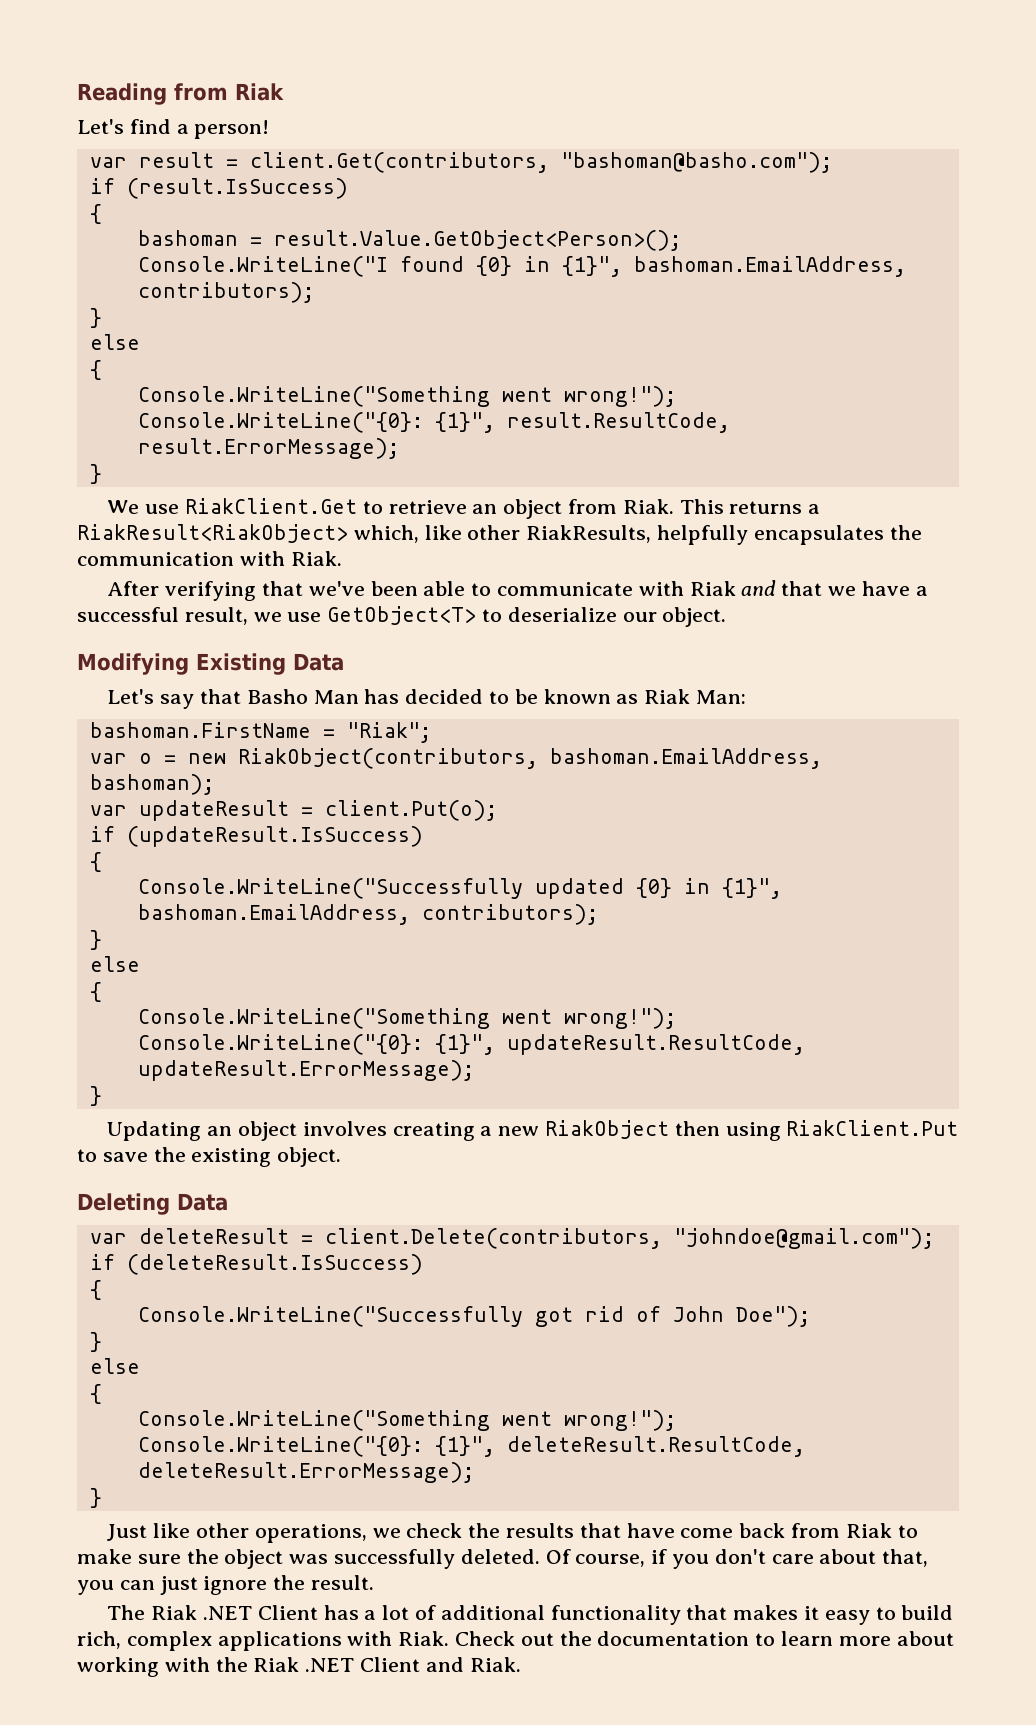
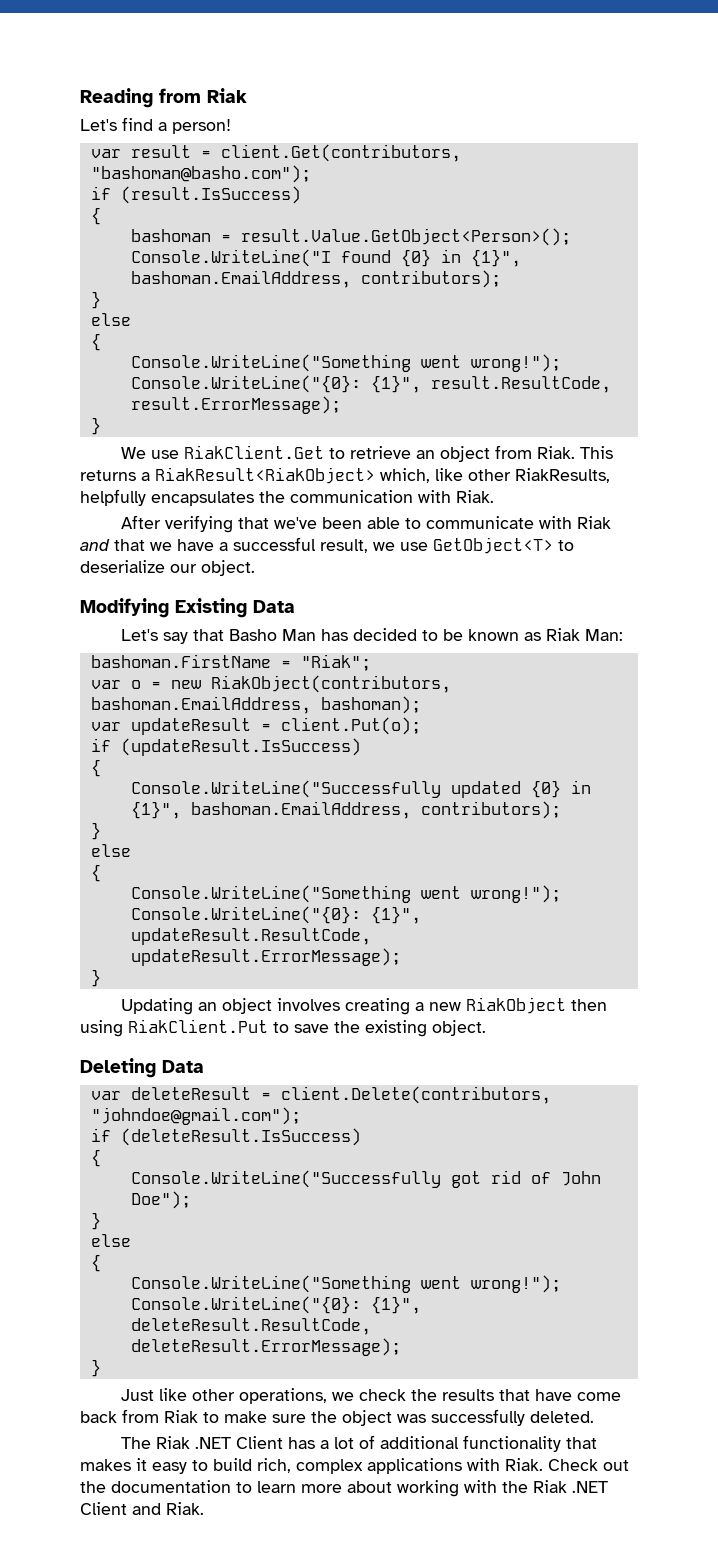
- Of course, if you don't care about that, you can just ignore the result.

